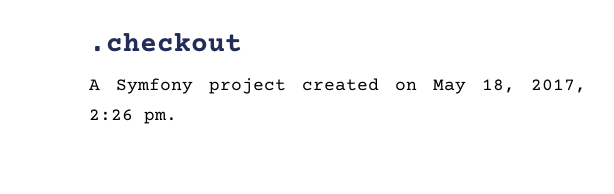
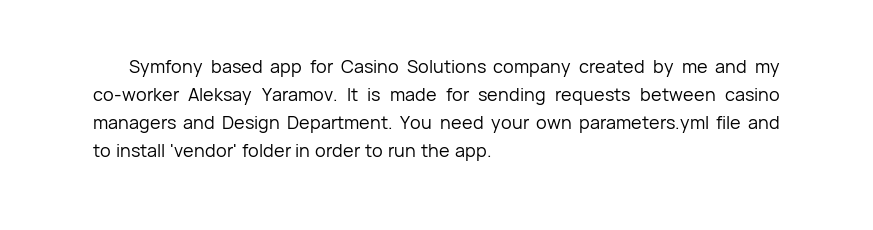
- .checkout
- A Symfony project created on May 18, 2017, 2:26 pm.
+ Symfony based app for Casino Solutions company created by me and my co-worker Aleksay Yaramov. It is made for sending requests between casino managers and Design Department. You need your own parameters.yml file and to install 'vendor' folder in order to run the app.

